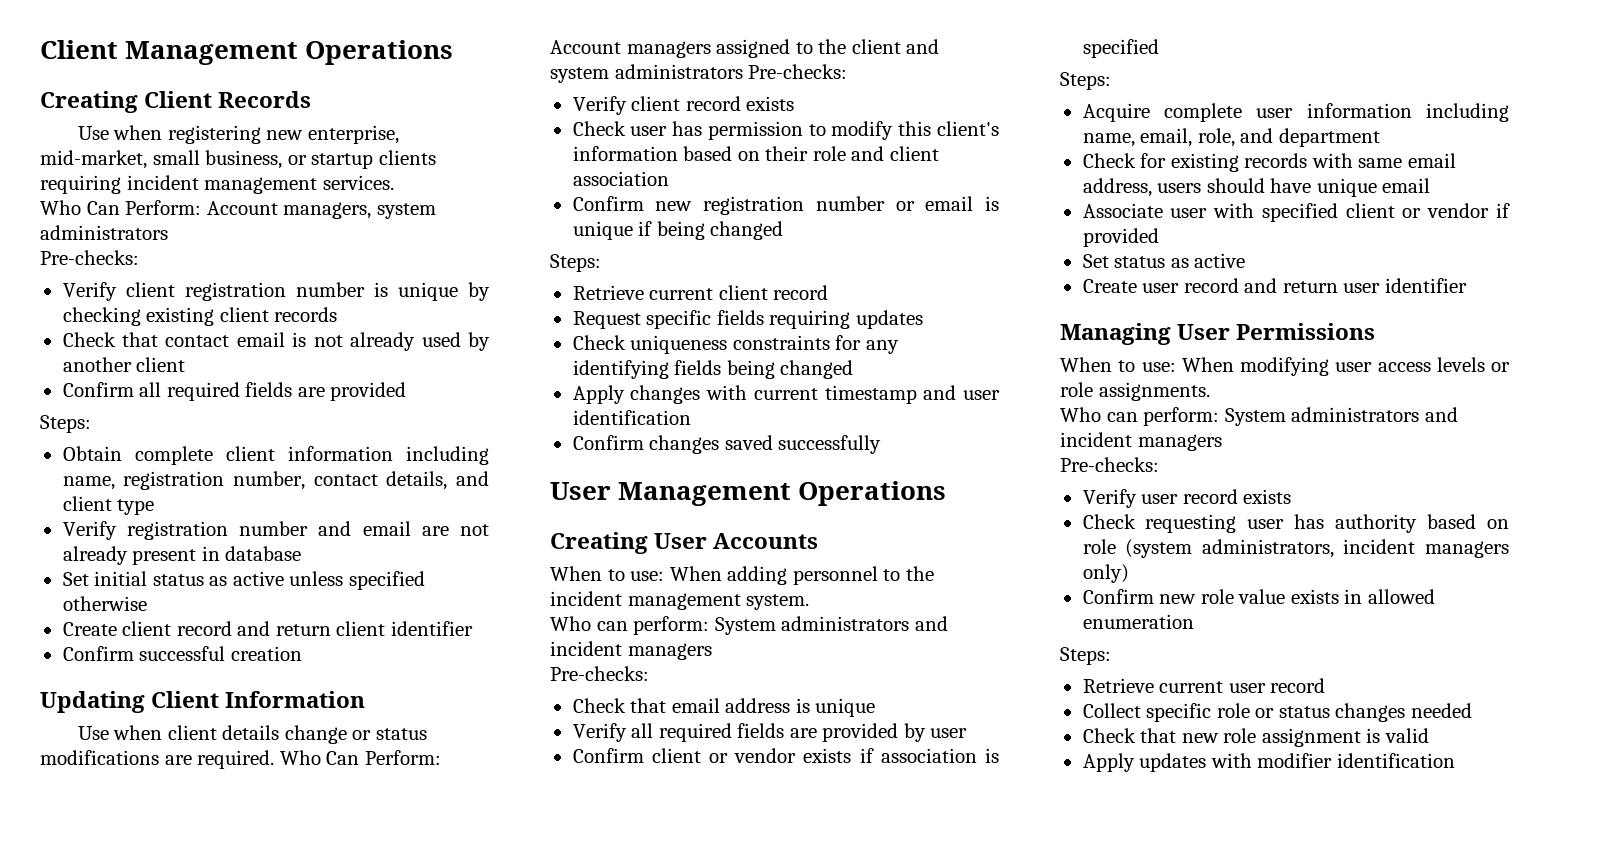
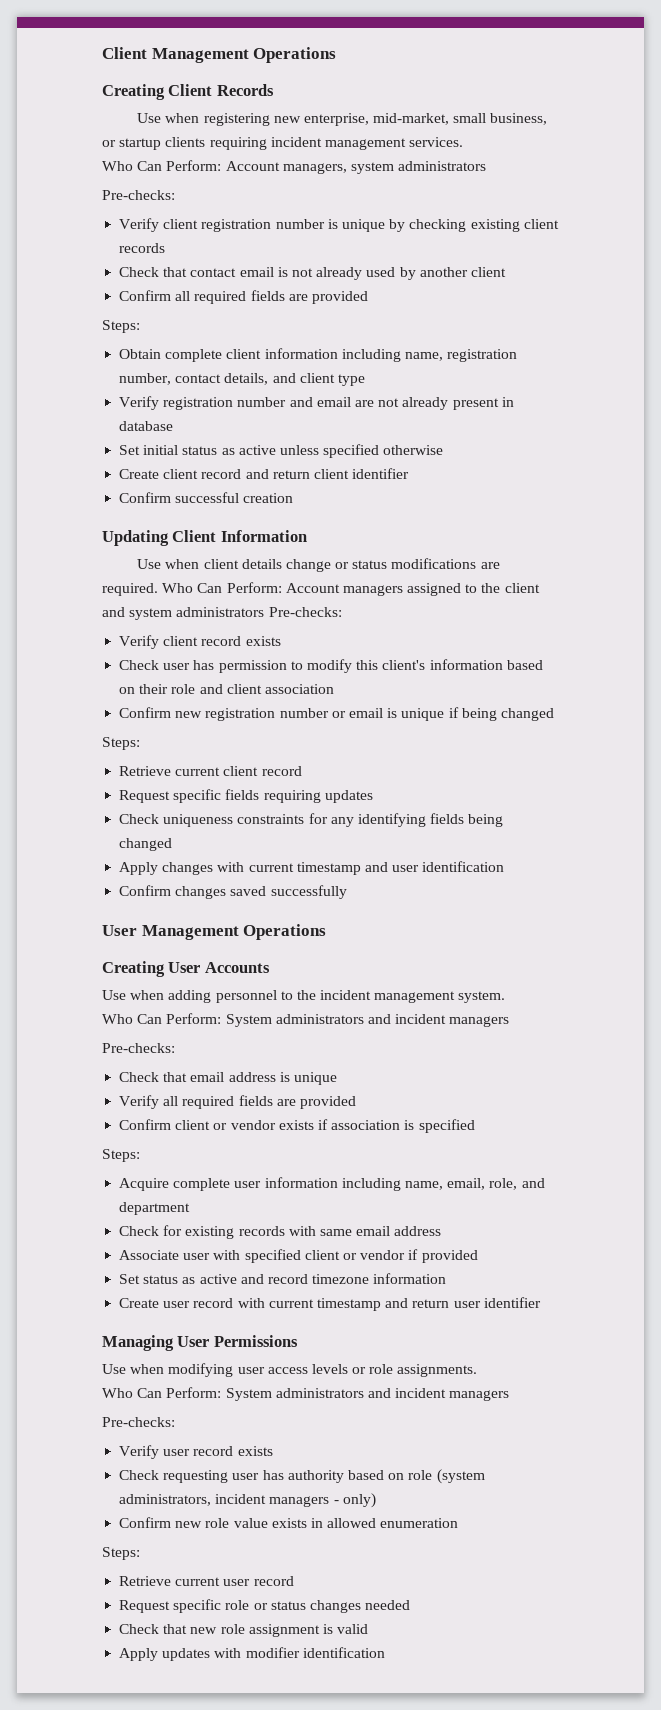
- When to use: When adding personnel to the incident management system.
- Who can perform: System administrators and incident managers
+ Use when adding personnel to the incident management system.
+ Who Can Perform: System administrators and incident managers
- Verify all required fields are provided by user
+ Verify all required fields are provided
- Check for existing records with same email address, users should have unique email
+ Check for existing records with same email address
- Set status as active
+ Set status as active and record timezone information
- Create user record and return user identifier
+ Create user record with current timestamp and return user identifier
- When to use: When modifying user access levels or role assignments.
- Who can perform: System administrators and incident managers
+ Use when modifying user access levels or role assignments.
+ Who Can Perform: System administrators and incident managers
- Check requesting user has authority based on role (system administrators, incident managers only)
+ Check requesting user has authority based on role (system administrators, incident managers - only)
- Collect specific role or status changes needed
+ Request specific role or status changes needed

